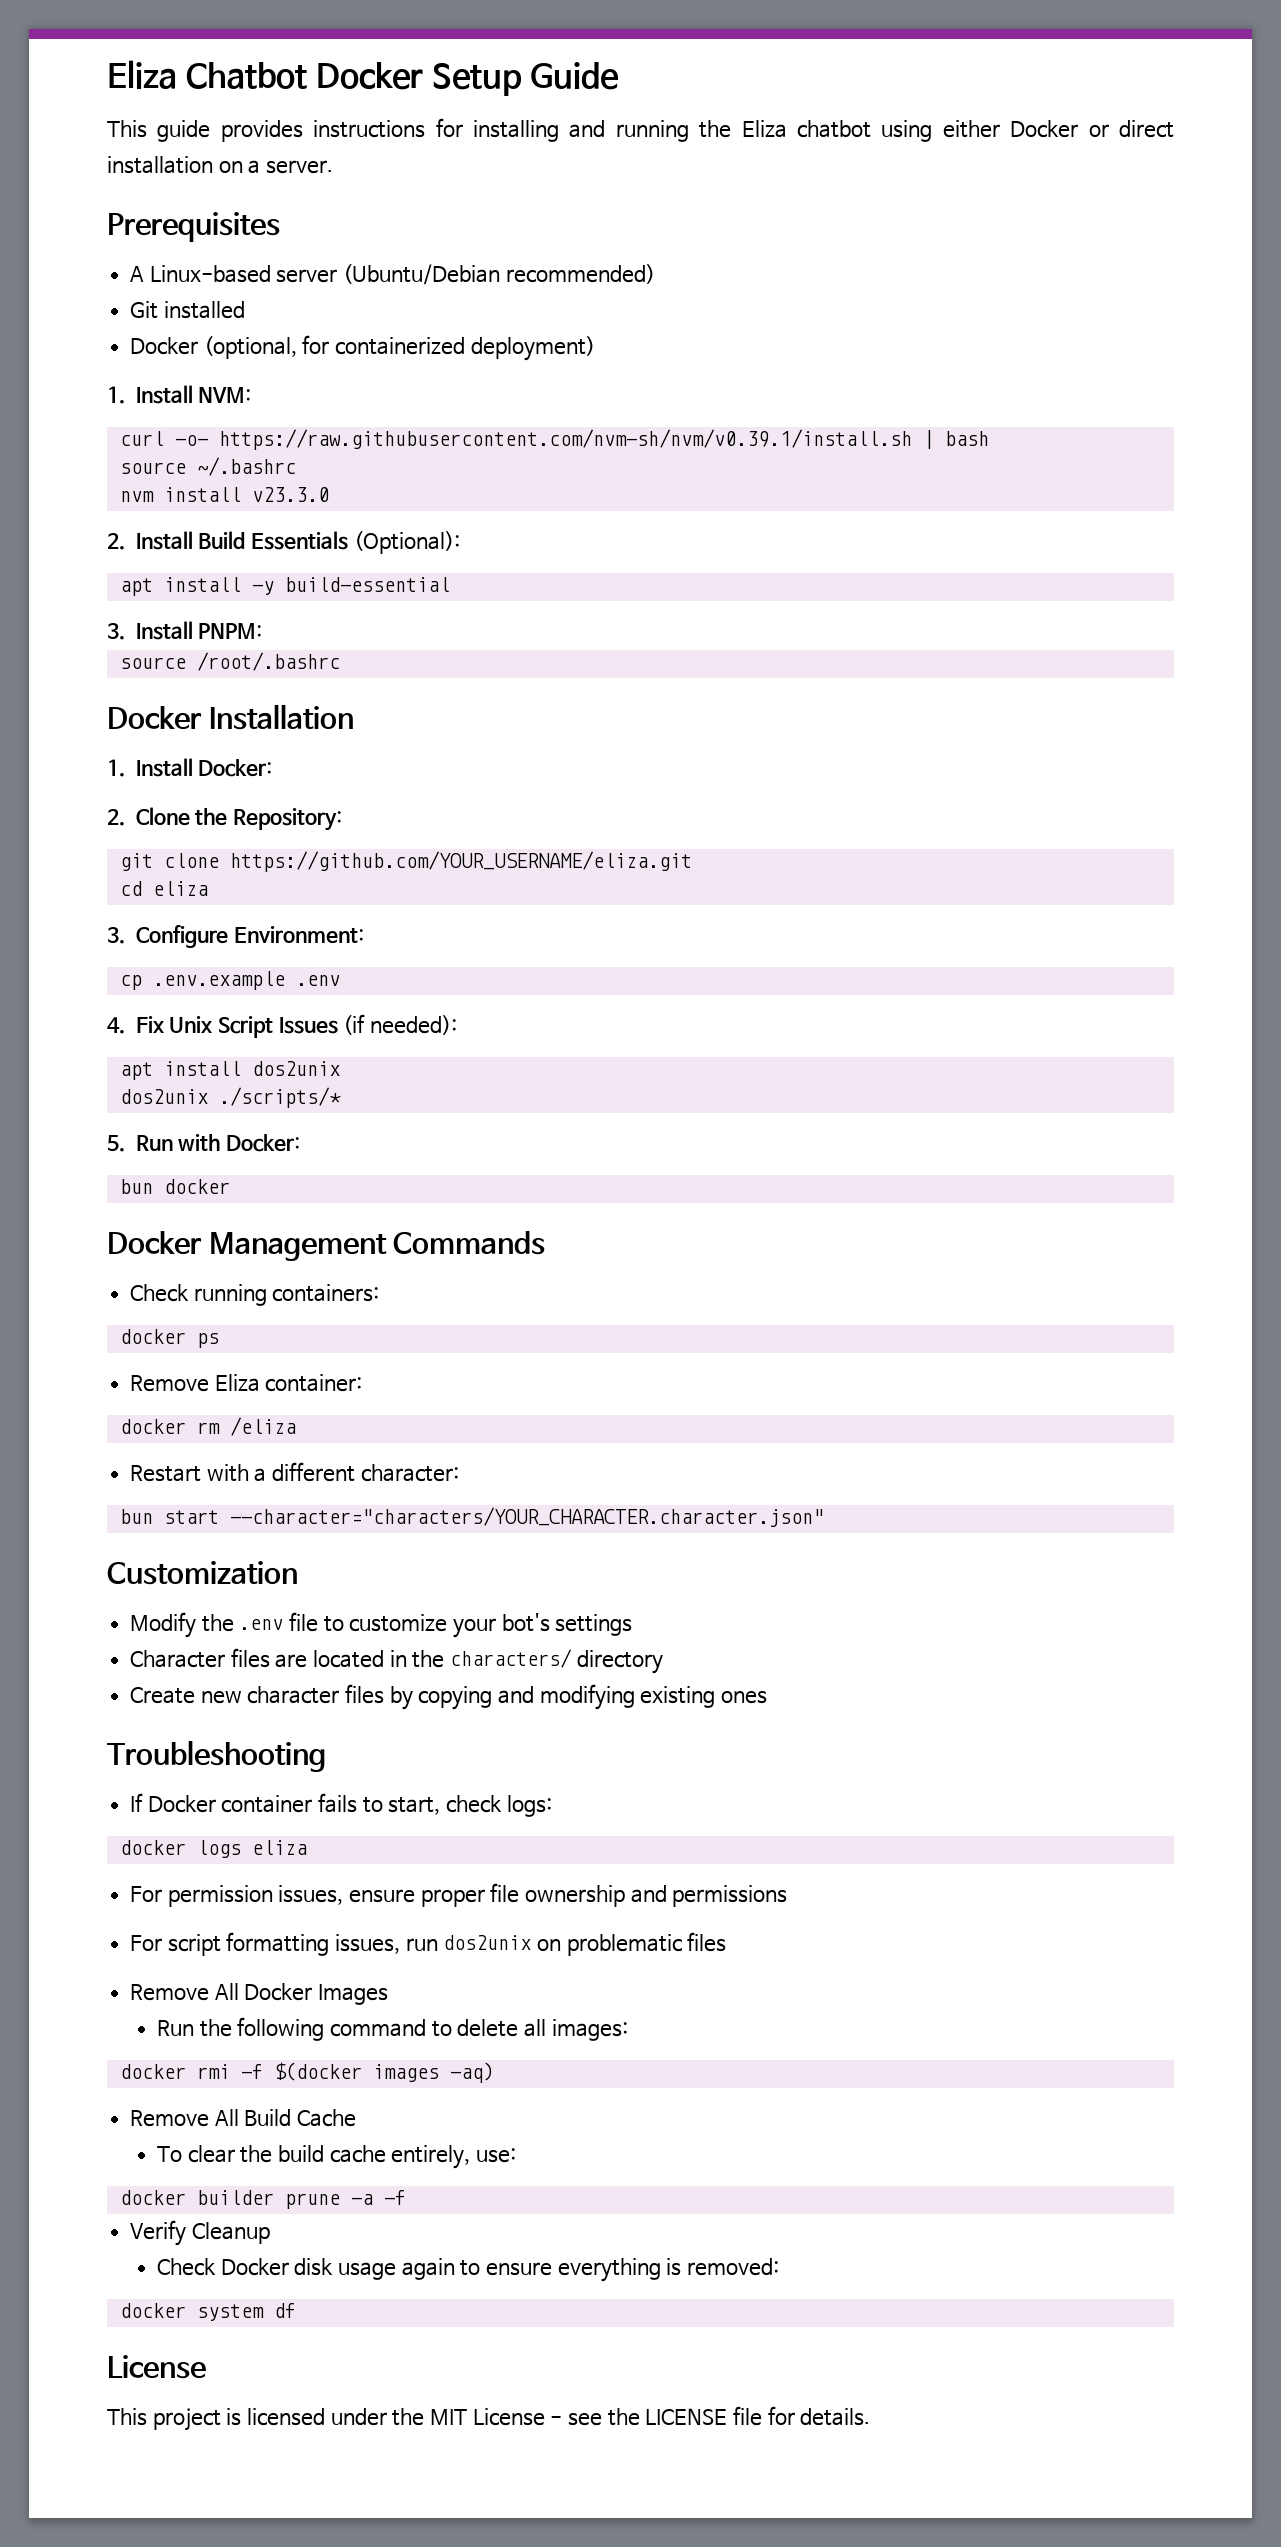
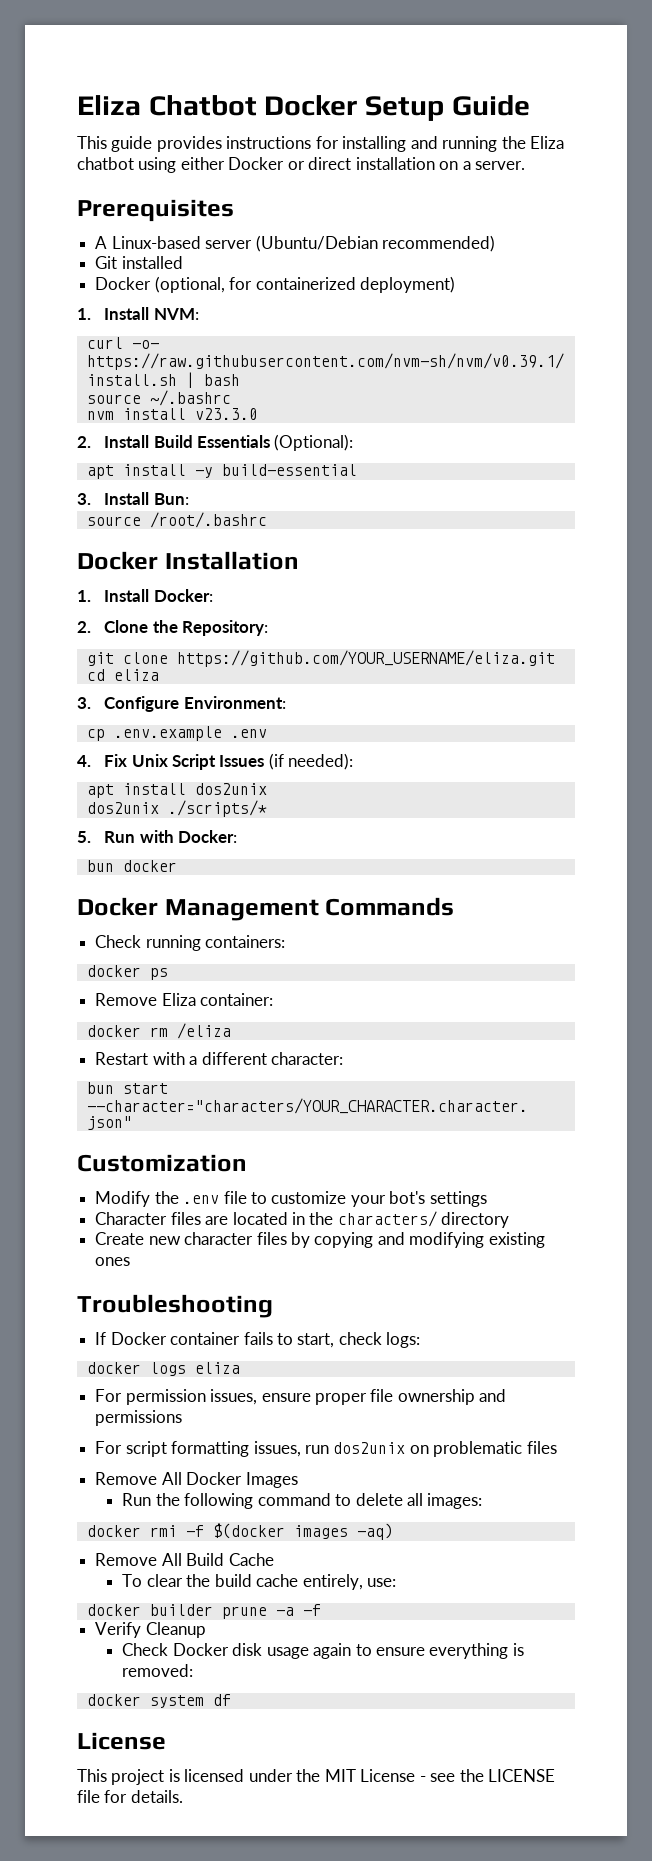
- 3. Install PNPM:
+ 3. Install Bun:

